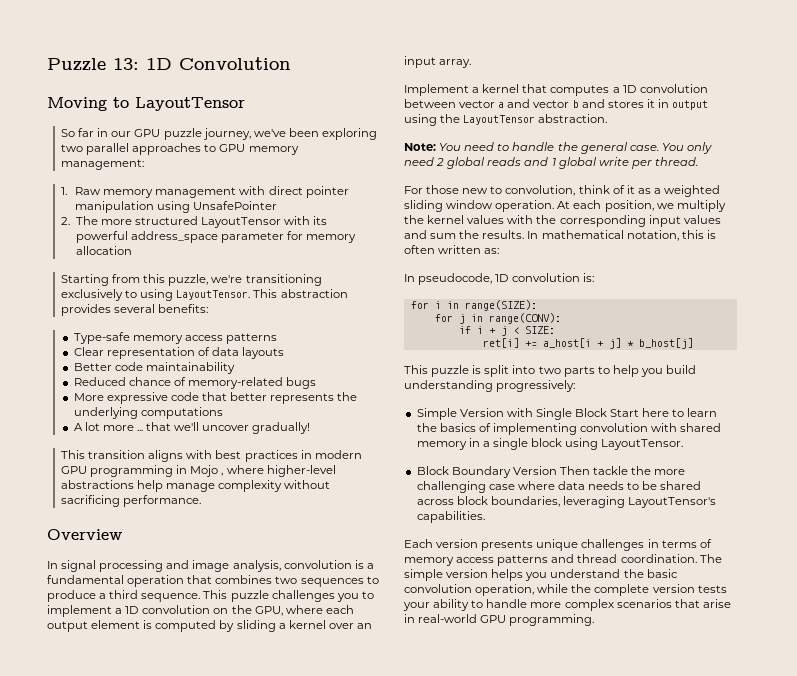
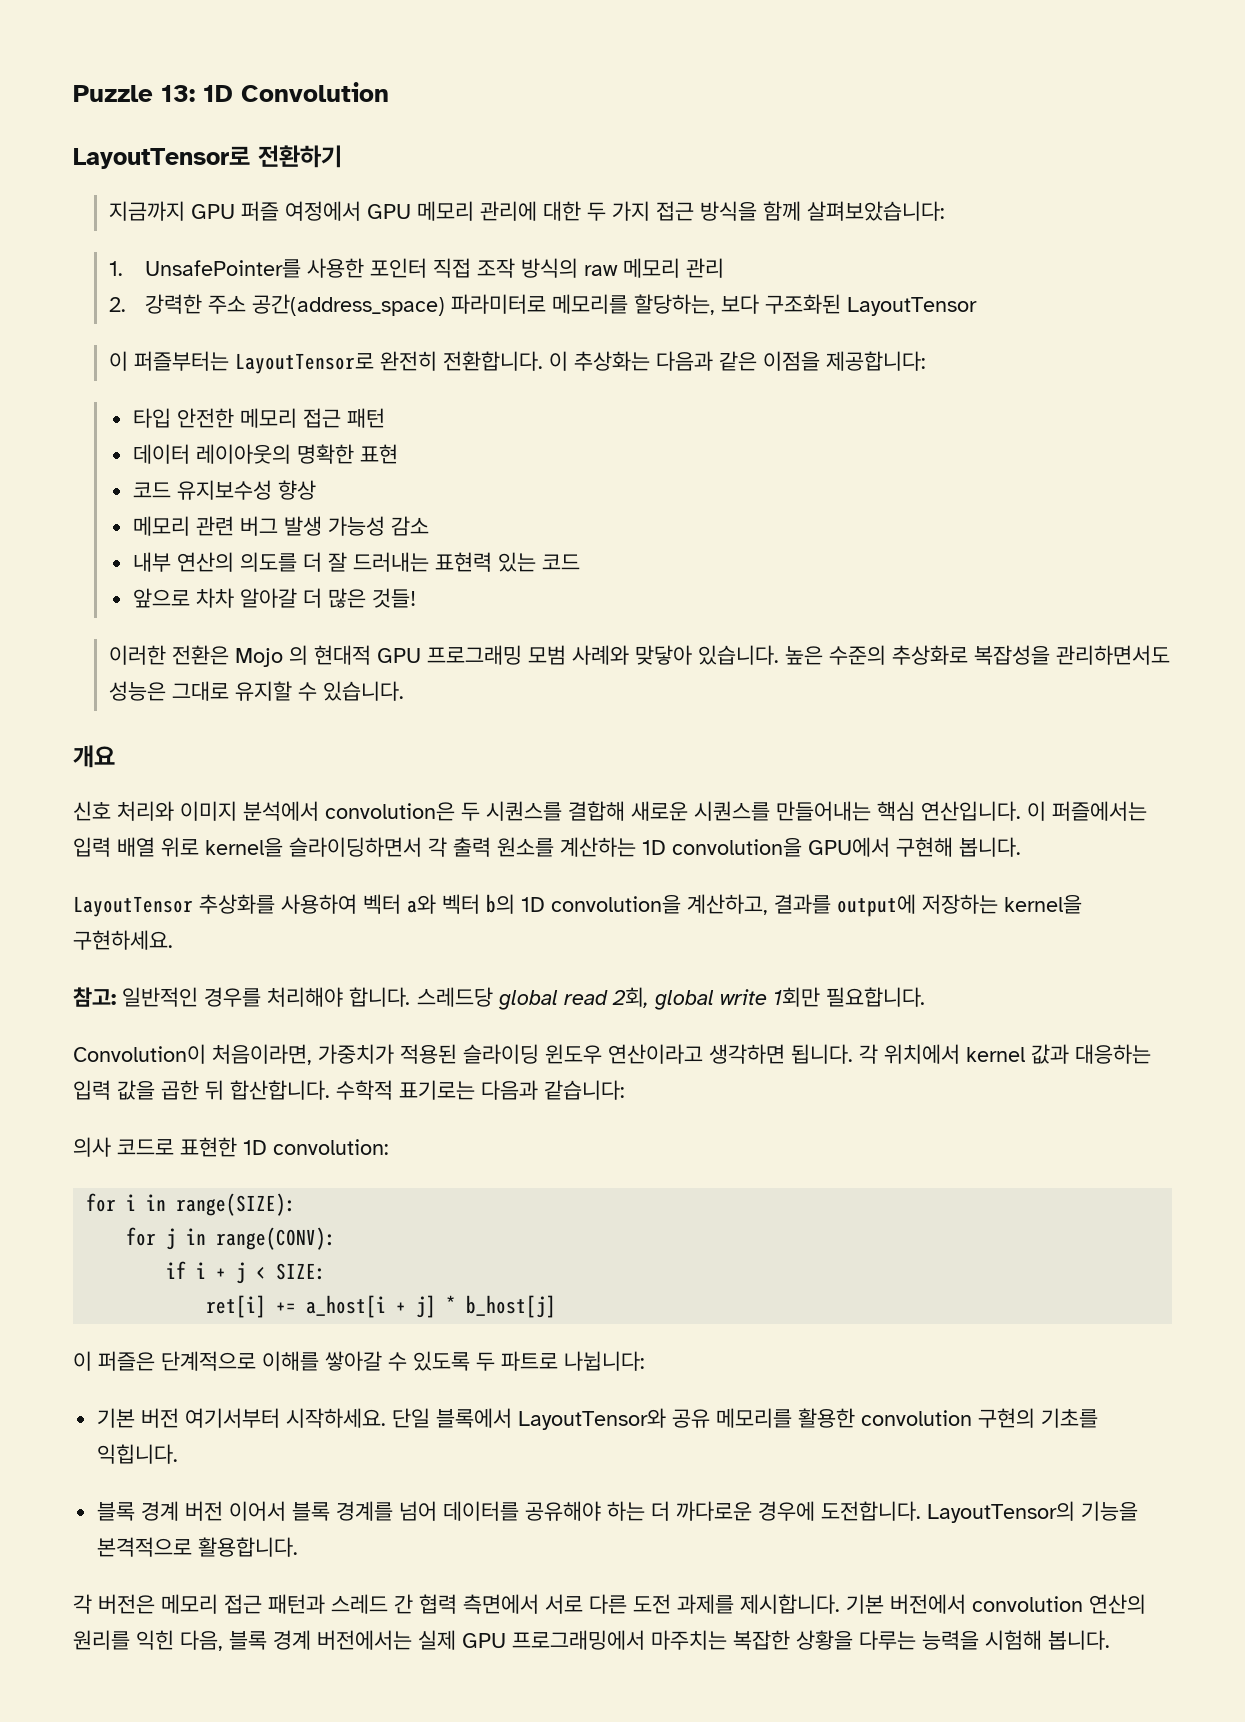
- Moving to LayoutTensor
- So far in our GPU puzzle journey, we've been exploring two parallel approaches to GPU memory management:
- 1. Raw memory management with direct pointer manipulation using UnsafePointer
- 2. The more structured LayoutTensor with its powerful address_space parameter for memory allocation
- Starting from this puzzle, we're transitioning exclusively to using LayoutTensor. This abstraction provides several benefits:
- Type-safe memory access patterns
- Clear representation of data layouts
- Better code maintainability
- Reduced chance of memory-related bugs
- More expressive code that better represents the underlying computations
- A lot more ... that we'll uncover gradually!
- This transition aligns with best practices in modern GPU programming in Mojo , where higher-level abstractions help manage complexity without sacrificing performance.
- Overview
- In signal processing and image analysis, convolution is a fundamental operation that combines two sequences to produce a third sequence. This puzzle challenges you to implement a 1D convolution on the GPU, where each output element is computed by sliding a kernel over an input array.
- Implement a kernel that computes a 1D convolution between vector a and vector b and stores it in output using the LayoutTensor abstraction.
- Note: You need to handle the general case. You only need 2 global reads and 1 global write per thread.
- For those new to convolution, think of it as a weighted sliding window operation. At each position, we multiply the kernel values with the corresponding input values and sum the results. In mathematical notation, this is often written as:
- In pseudocode, 1D convolution is:
+ LayoutTensor로 전환하기
+ 지금까지 GPU 퍼즐 여정에서 GPU 메모리 관리에 대한 두 가지 접근 방식을 함께 살펴보았습니다:
+ 1. UnsafePointer를 사용한 포인터 직접 조작 방식의 raw 메모리 관리
+ 2. 강력한 주소 공간(address_space) 파라미터로 메모리를 할당하는, 보다 구조화된 LayoutTensor
+ 이 퍼즐부터는 LayoutTensor로 완전히 전환합니다. 이 추상화는 다음과 같은 이점을 제공합니다:
+ 타입 안전한 메모리 접근 패턴
+ 데이터 레이아웃의 명확한 표현
+ 코드 유지보수성 향상
+ 메모리 관련 버그 발생 가능성 감소
+ 내부 연산의 의도를 더 잘 드러내는 표현력 있는 코드
+ 앞으로 차차 알아갈 더 많은 것들!
+ 이러한 전환은 Mojo 의 현대적 GPU 프로그래밍 모범 사례와 맞닿아 있습니다. 높은 수준의 추상화로 복잡성을 관리하면서도 성능은 그대로 유지할 수 있습니다.
+ 개요
+ 신호 처리와 이미지 분석에서 convolution은 두 시퀀스를 결합해 새로운 시퀀스를 만들어내는 핵심 연산입니다. 이 퍼즐에서는 입력 배열 위로 kernel을 슬라이딩하면서 각 출력 원소를 계산하는 1D convolution을 GPU에서 구현해 봅니다.
+ LayoutTensor 추상화를 사용하여 벡터 a와 벡터 b의 1D convolution을 계산하고, 결과를 output에 저장하는 kernel을 구현하세요.
+ 참고: 일반적인 경우를 처리해야 합니다. 스레드당 global read 2회, global write 1회만 필요합니다.
+ Convolution이 처음이라면, 가중치가 적용된 슬라이딩 윈도우 연산이라고 생각하면 됩니다. 각 위치에서 kernel 값과 대응하는 입력 값을 곱한 뒤 합산합니다. 수학적 표기로는 다음과 같습니다:
+ 의사 코드로 표현한 1D convolution:
- This puzzle is split into two parts to help you build understanding progressively:
- Simple Version with Single Block Start here to learn the basics of implementing convolution with shared memory in a single block using LayoutTensor.
- Block Boundary Version Then tackle the more challenging case where data needs to be shared across block boundaries, leveraging LayoutTensor's capabilities.
- Each version presents unique challenges in terms of memory access patterns and thread coordination. The simple version helps you understand the basic convolution operation, while the complete version tests your ability to handle more complex scenarios that arise in real-world GPU programming.
+ 이 퍼즐은 단계적으로 이해를 쌓아갈 수 있도록 두 파트로 나뉩니다:
+ 기본 버전 여기서부터 시작하세요. 단일 블록에서 LayoutTensor와 공유 메모리를 활용한 convolution 구현의 기초를 익힙니다.
+ 블록 경계 버전 이어서 블록 경계를 넘어 데이터를 공유해야 하는 더 까다로운 경우에 도전합니다. LayoutTensor의 기능을 본격적으로 활용합니다.
+ 각 버전은 메모리 접근 패턴과 스레드 간 협력 측면에서 서로 다른 도전 과제를 제시합니다. 기본 버전에서 convolution 연산의 원리를 익힌 다음, 블록 경계 버전에서는 실제 GPU 프로그래밍에서 마주치는 복잡한 상황을 다루는 능력을 시험해 봅니다.

